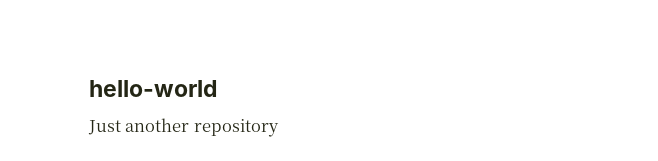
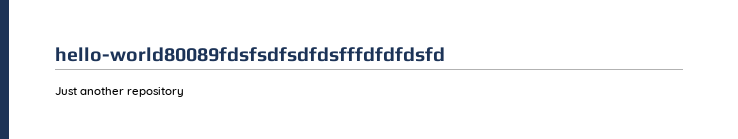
- hello-world
+ hello-world80089fdsfsdfsdfdsfffdfdfdsfd

